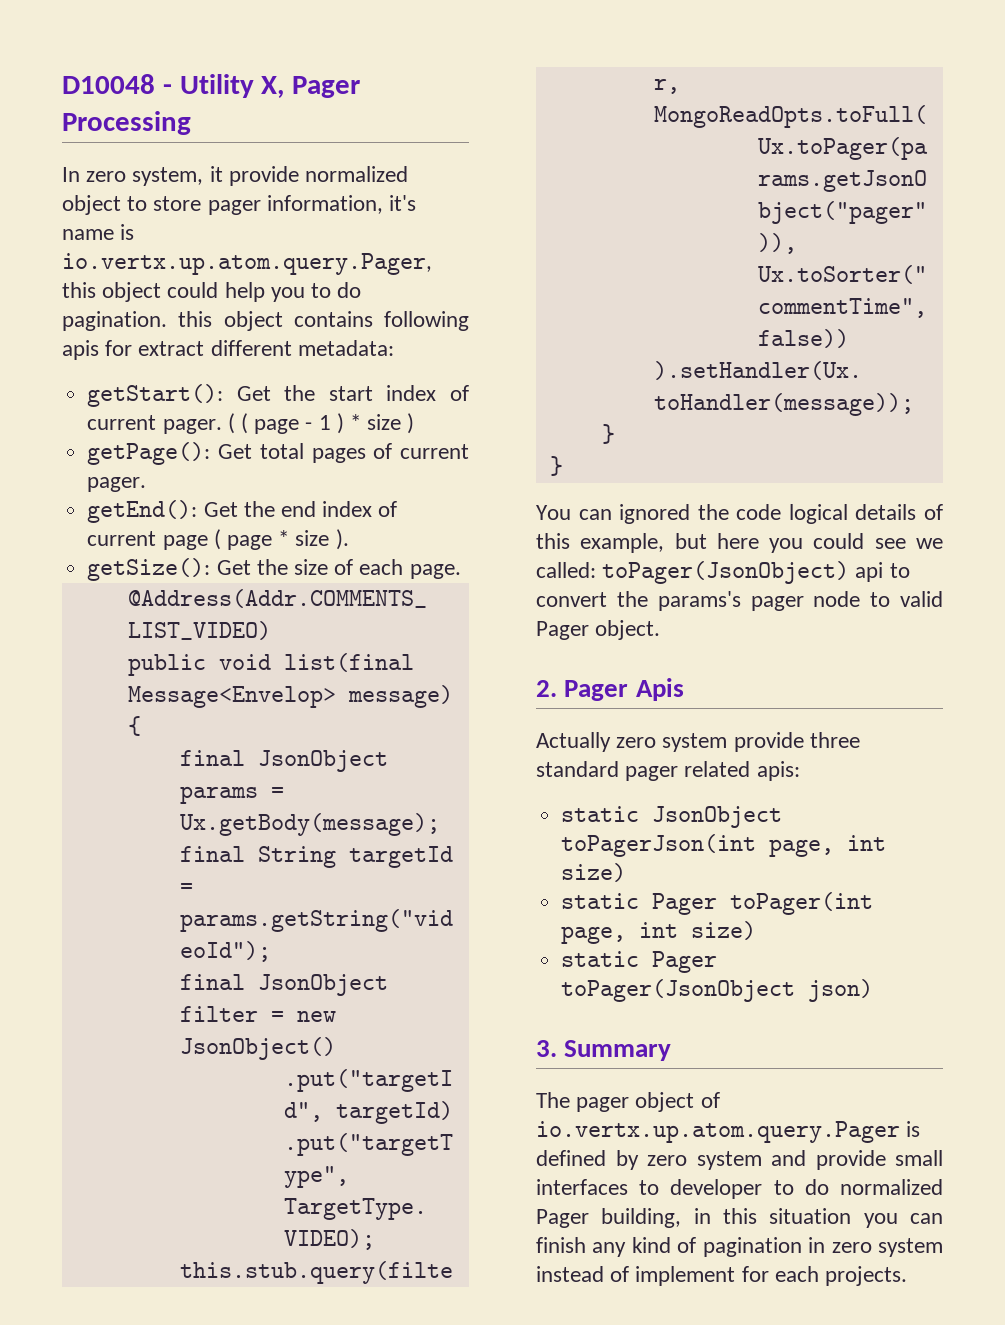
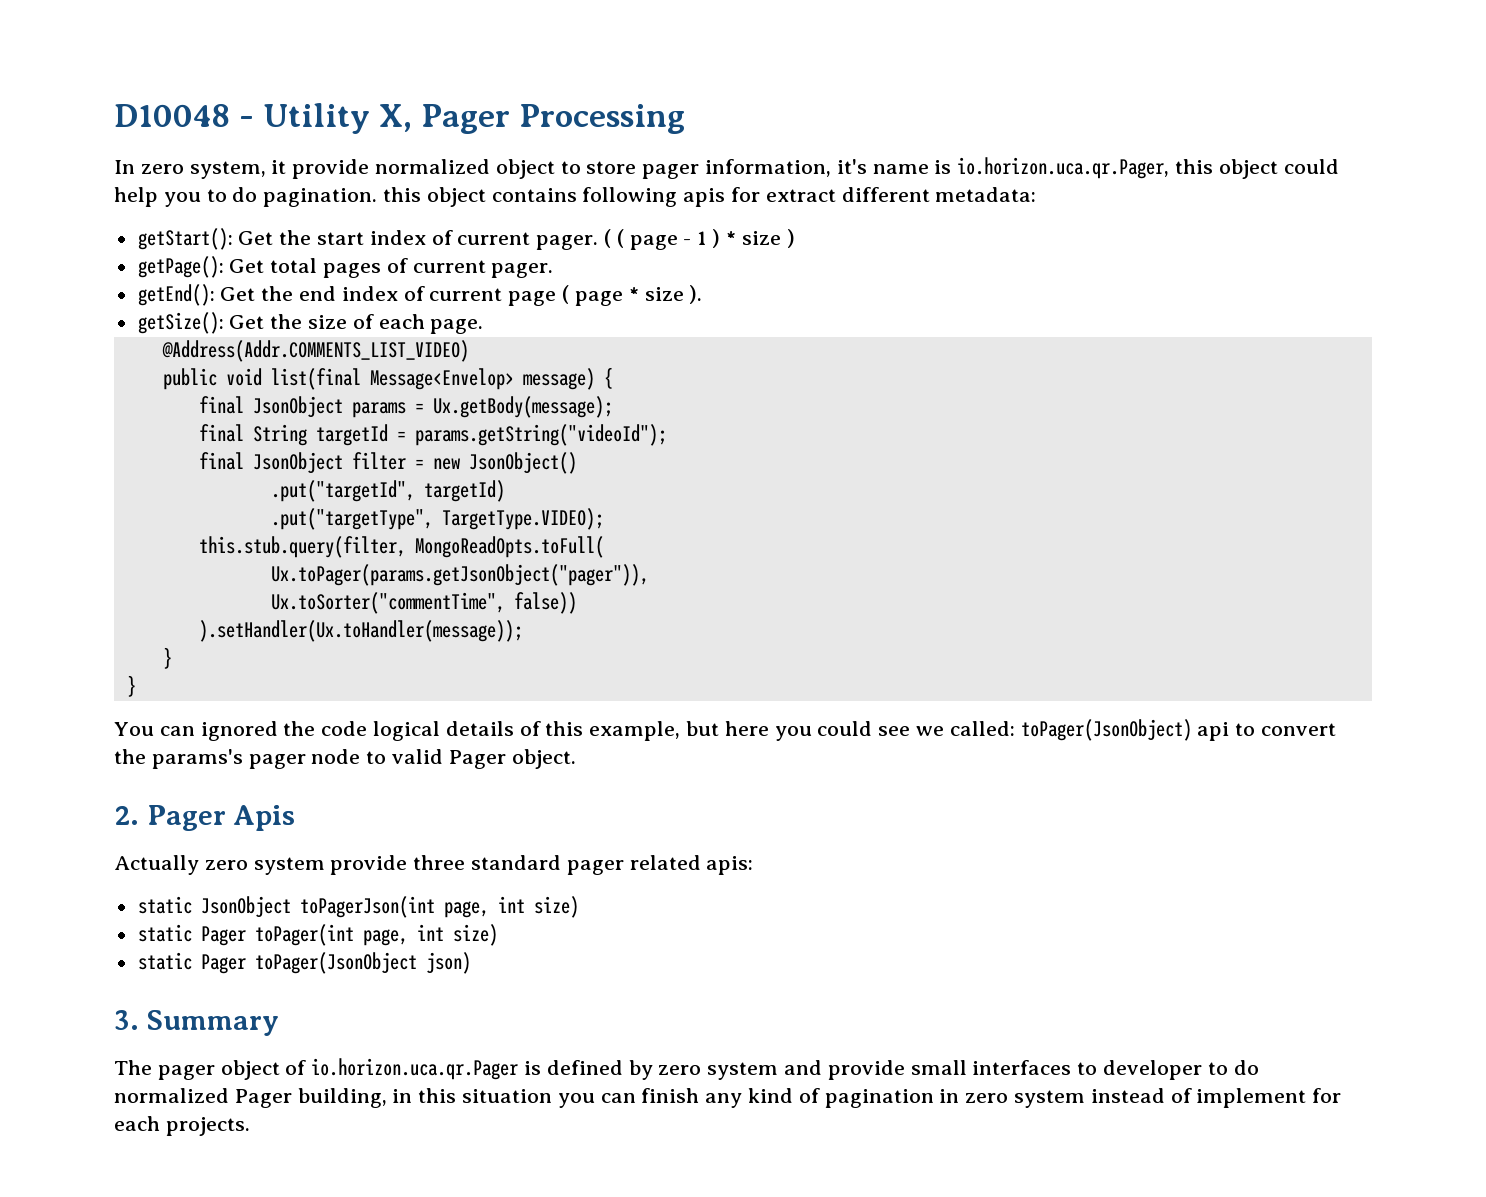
- In zero system, it provide normalized object to store pager information, it's name is io.vertx.up.atom.query.Pager, this object could help you to do pagination. this object contains following apis for extract different metadata:
+ In zero system, it provide normalized object to store pager information, it's name is io.horizon.uca.qr.Pager, this object could help you to do pagination. this object contains following apis for extract different metadata:
- The pager object of io.vertx.up.atom.query.Pager is defined by zero system and provide small interfaces to developer to do normalized Pager building, in this situation you can finish any kind of pagination in zero system instead of implement for each projects.
+ The pager object of io.horizon.uca.qr.Pager is defined by zero system and provide small interfaces to developer to do normalized Pager building, in this situation you can finish any kind of pagination in zero system instead of implement for each projects.

